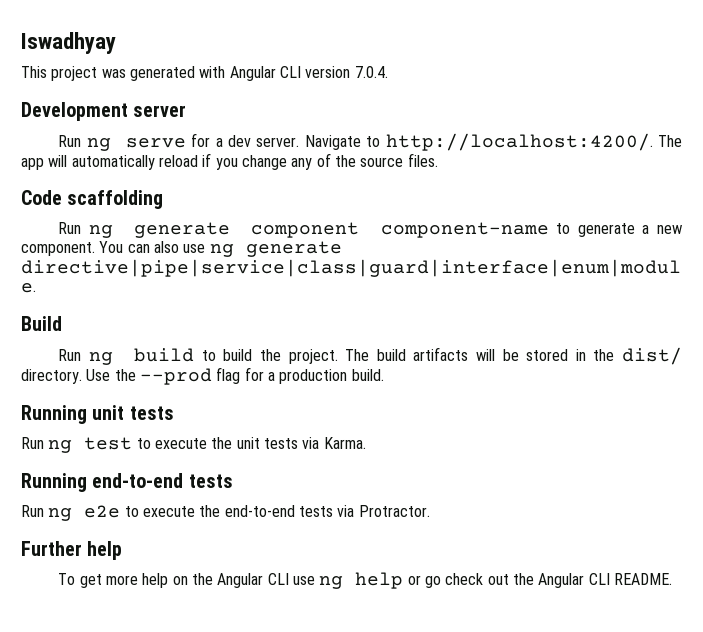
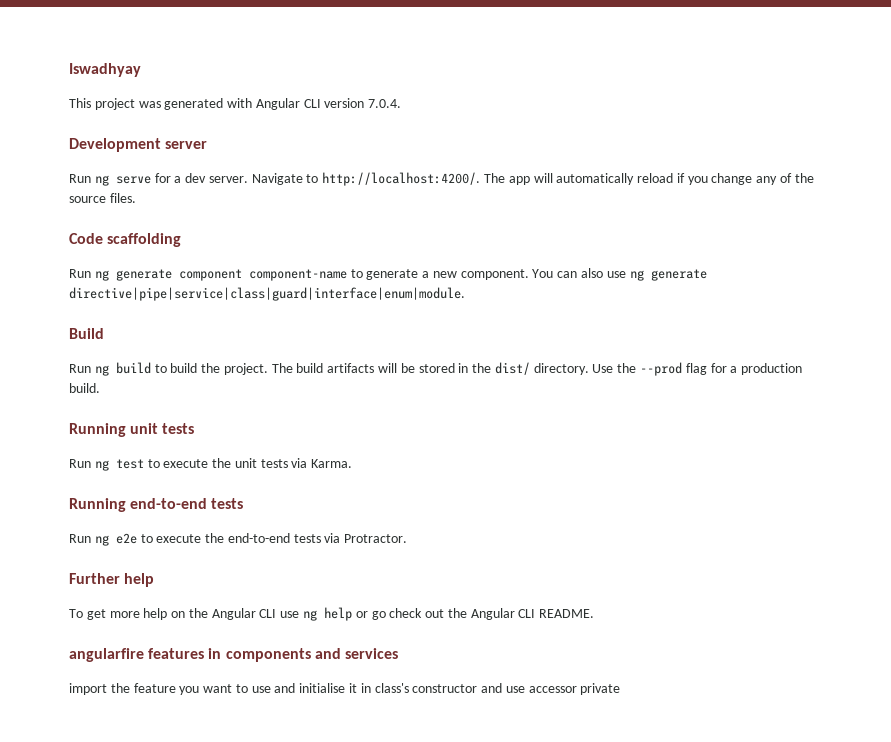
+ angularfire features in components and services
+ import the feature you want to use and initialise it in class's constructor and use accessor private

